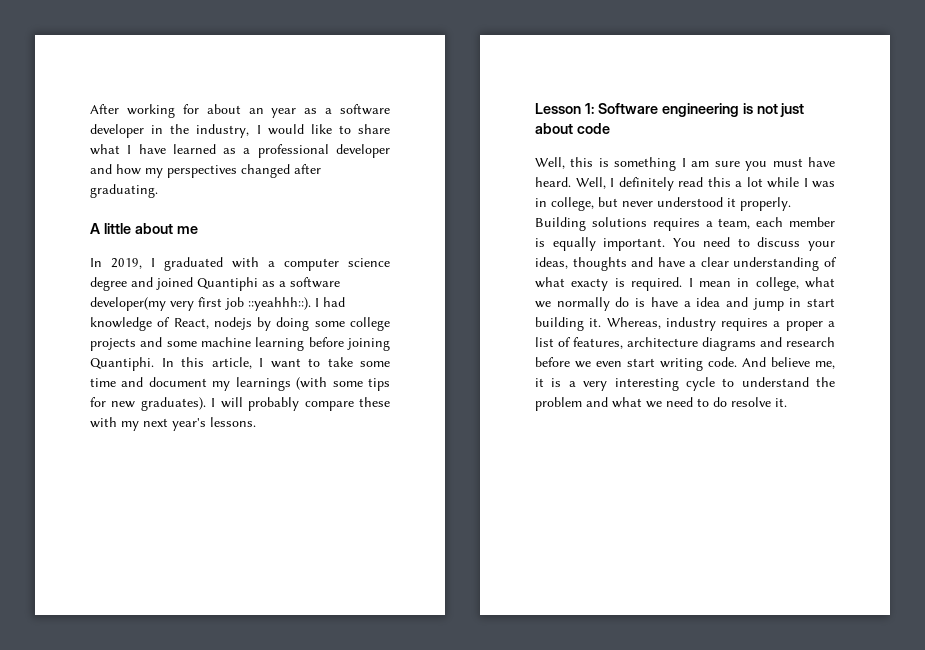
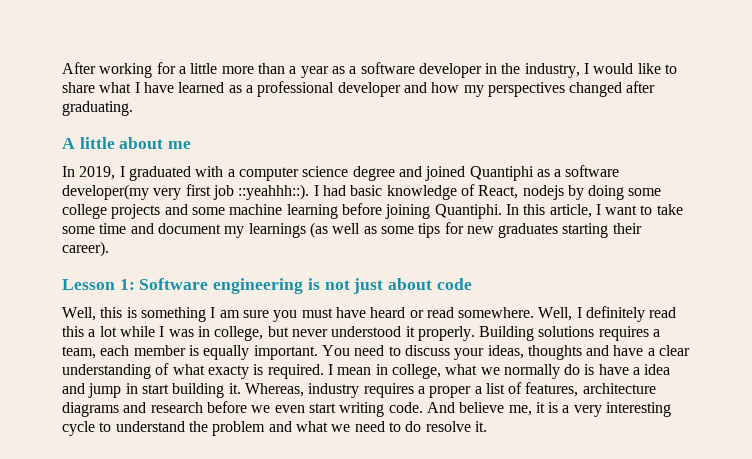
- After working for about an year as a software developer in the industry, I would like to share what I have learned as a professional developer and how my perspectives changed after graduating.
+ After working for a little more than a year as a software developer in the industry, I would like to share what I have learned as a professional developer and how my perspectives changed after graduating.
- I had knowledge of React, nodejs by doing some college projects and some machine learning before joining Quantiphi.
+ I had basic knowledge of React, nodejs by doing some college projects and some machine learning before joining Quantiphi.
- In this article, I want to take some time and document my learnings (with some tips for new graduates). I will probably compare these with my next year's lessons.
+ In this article, I want to take some time and document my learnings (as well as some tips for new graduates starting their career).
- Well, this is something I am sure you must have heard.
+ Well, this is something I am sure you must have heard or read somewhere.

